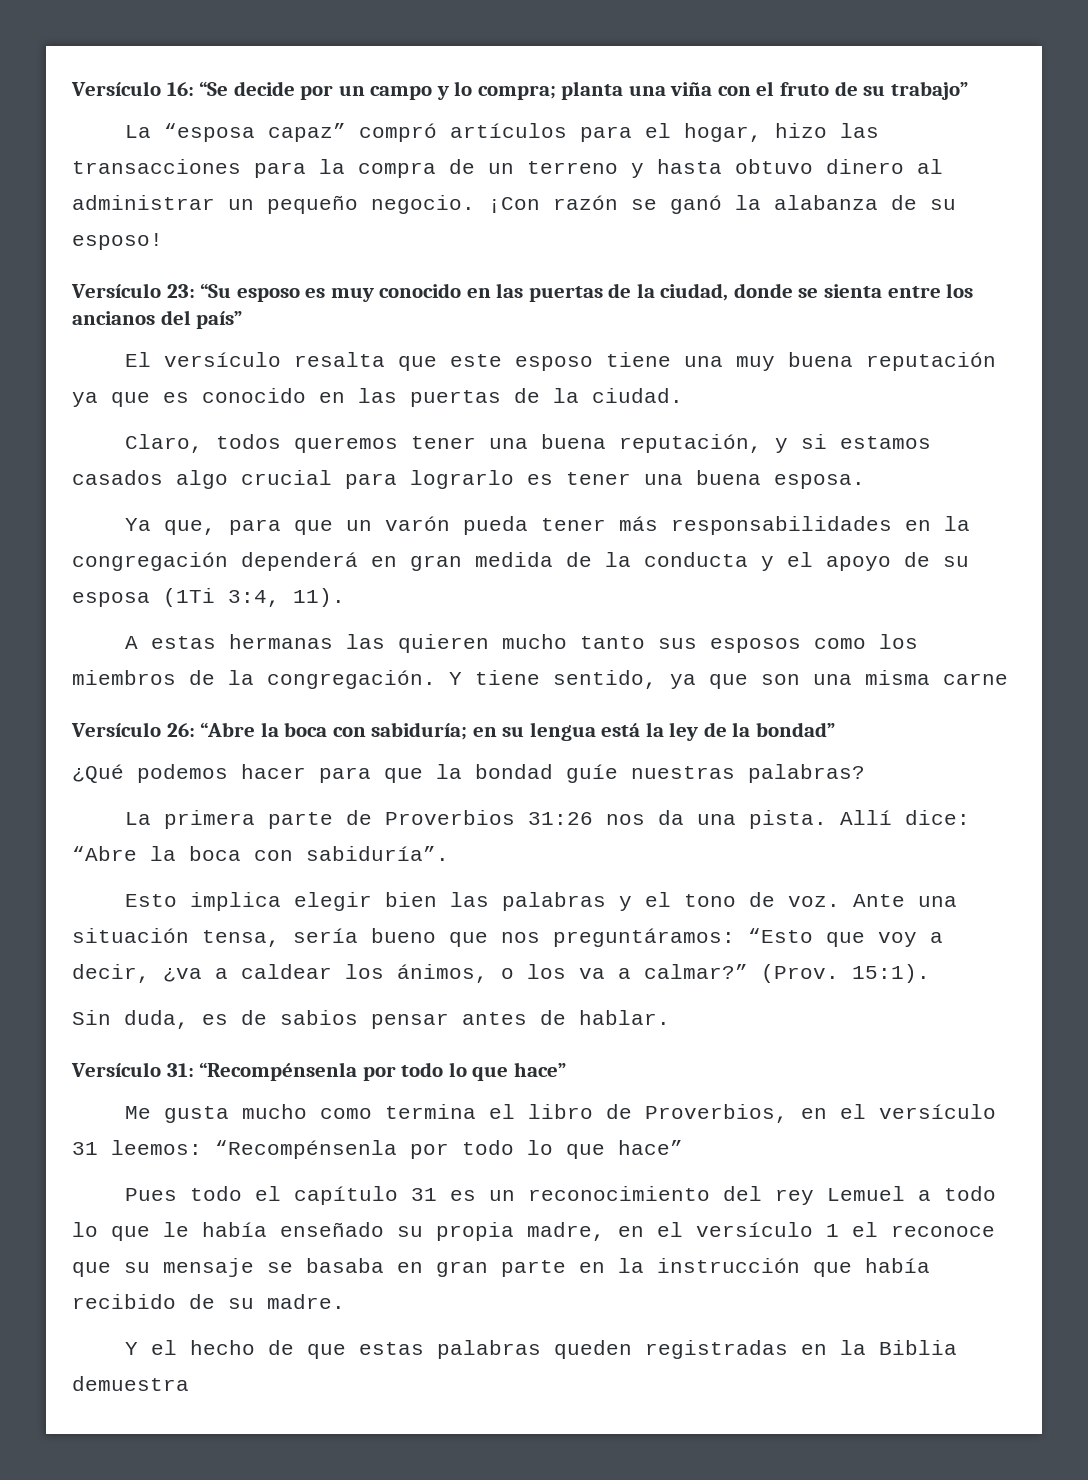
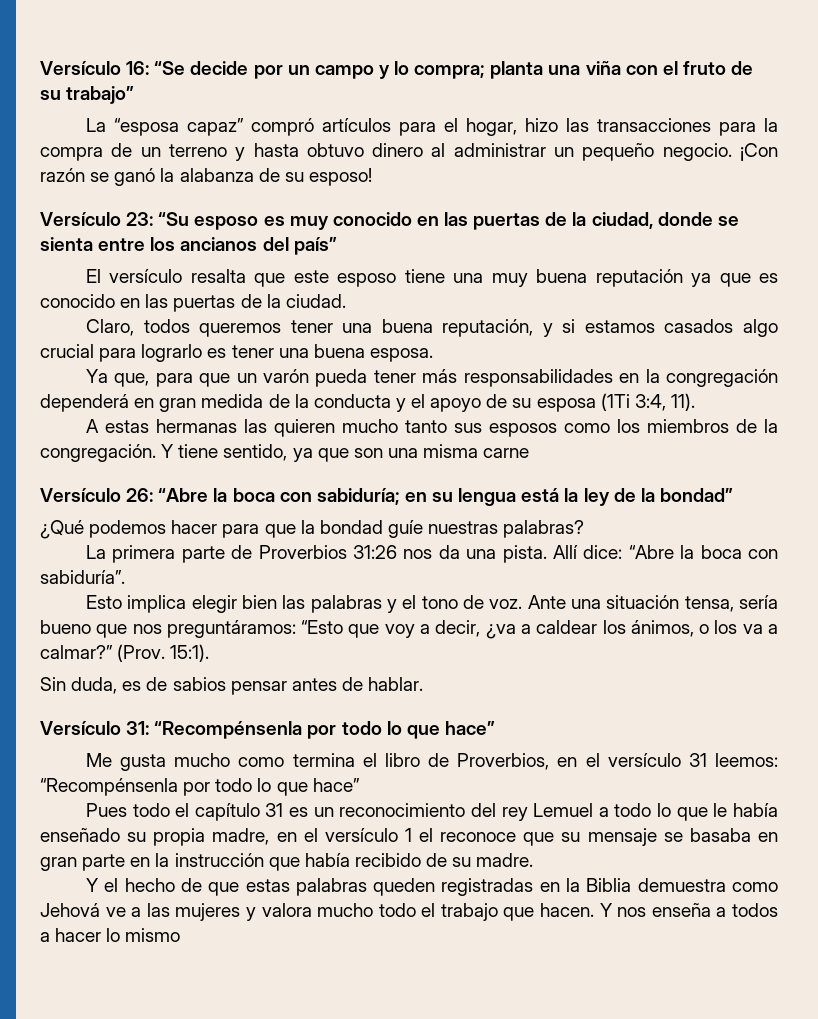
- Y el hecho de que estas palabras queden registradas en la Biblia demuestra
+ Y el hecho de que estas palabras queden registradas en la Biblia demuestra como Jehová ve a las mujeres y valora mucho todo el trabajo que hacen. Y nos enseña a todos a hacer lo mismo

